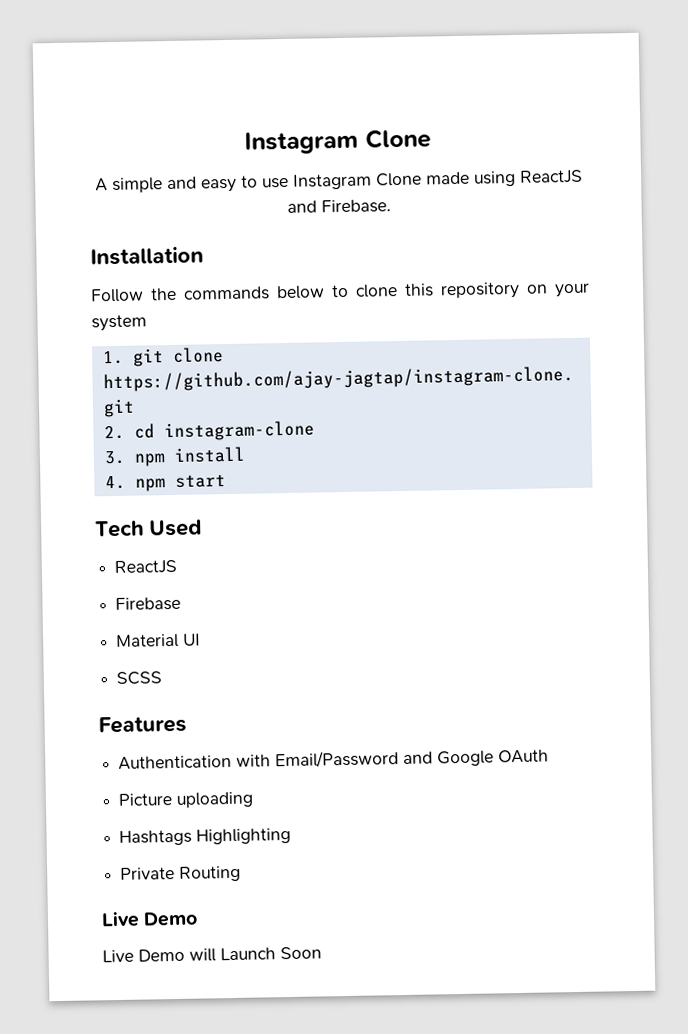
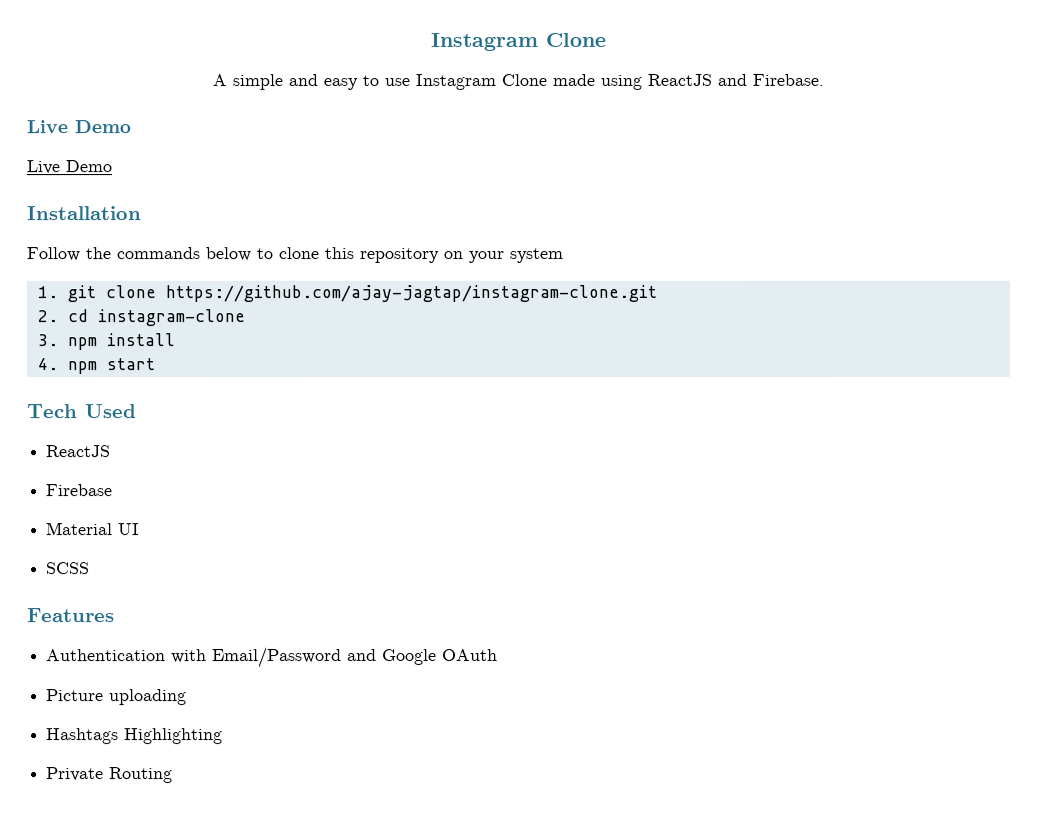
  A simple and easy to use Instagram Clone made using ReactJS and Firebase.
+ Live Demo
+ Live Demo
  Private Routing
- Live Demo
- Live Demo will Launch Soon

